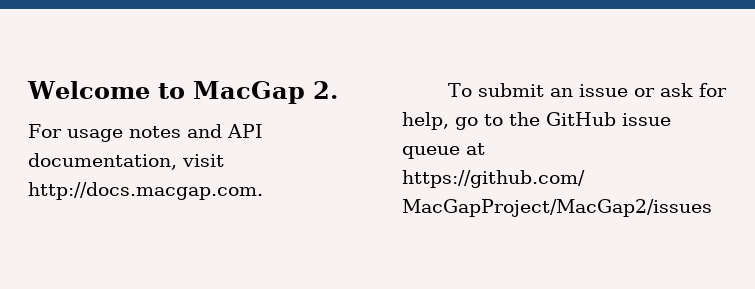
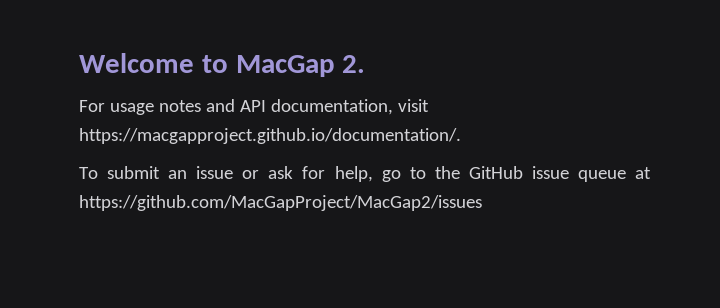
- For usage notes and API documentation, visit http://docs.macgap.com.
+ For usage notes and API documentation, visit https://macgapproject.github.io/documentation/.

